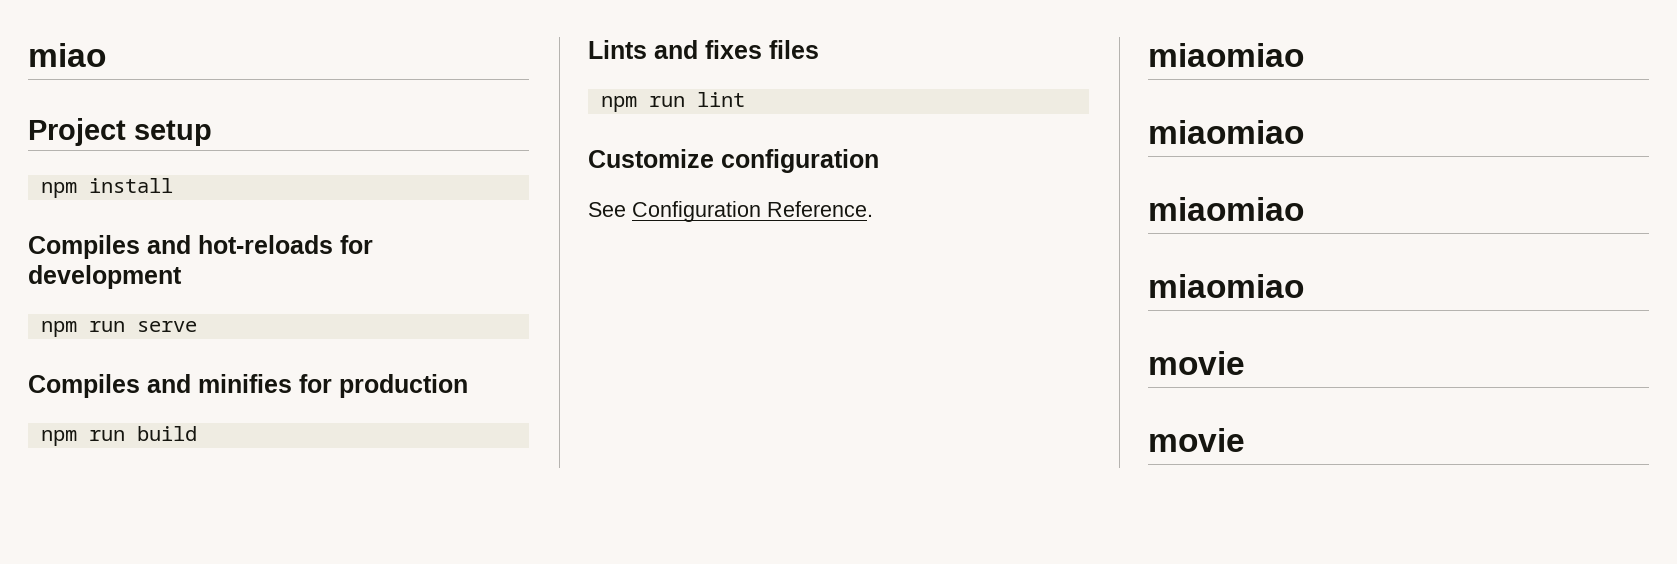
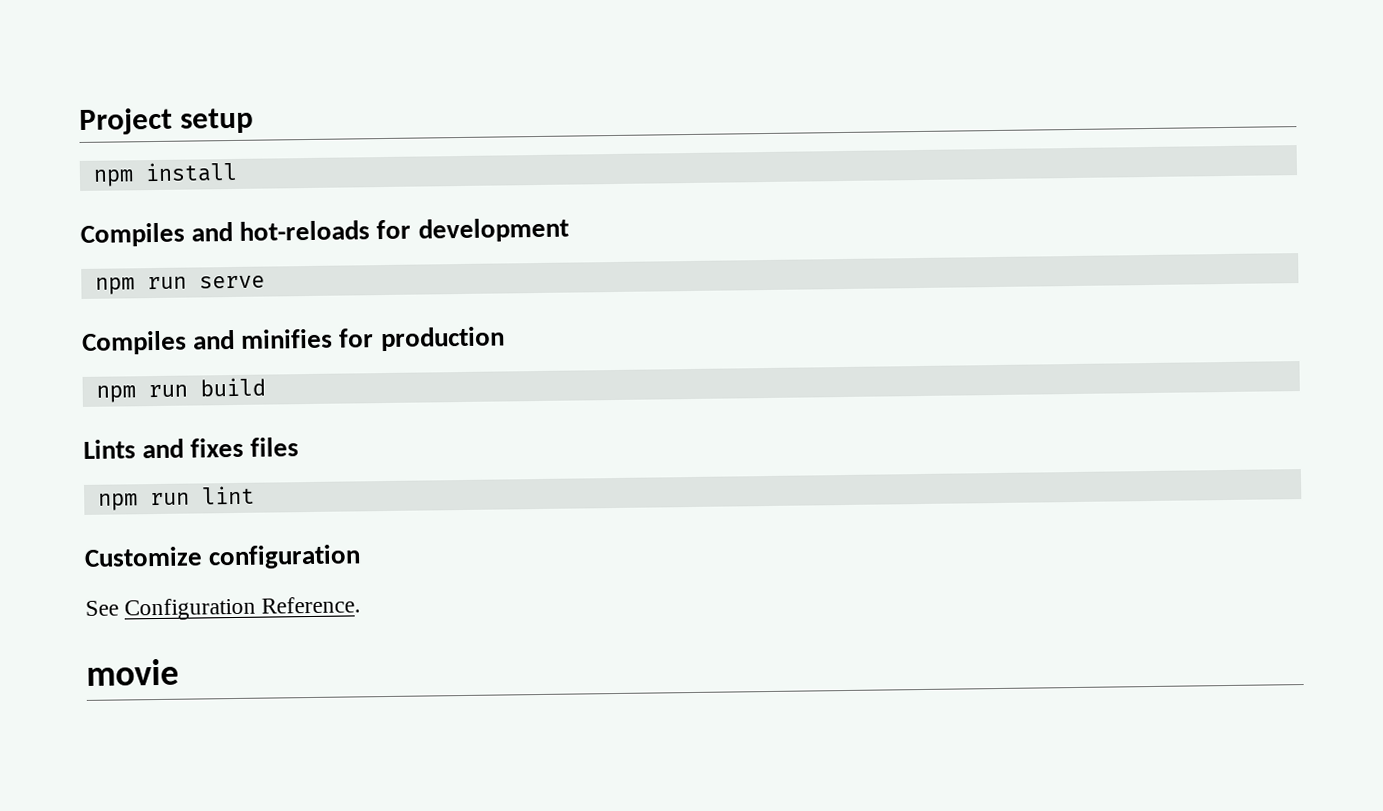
- miao
  See Configuration Reference.
- miaomiao
- miaomiao
- miaomiao
- miaomiao
- movie

